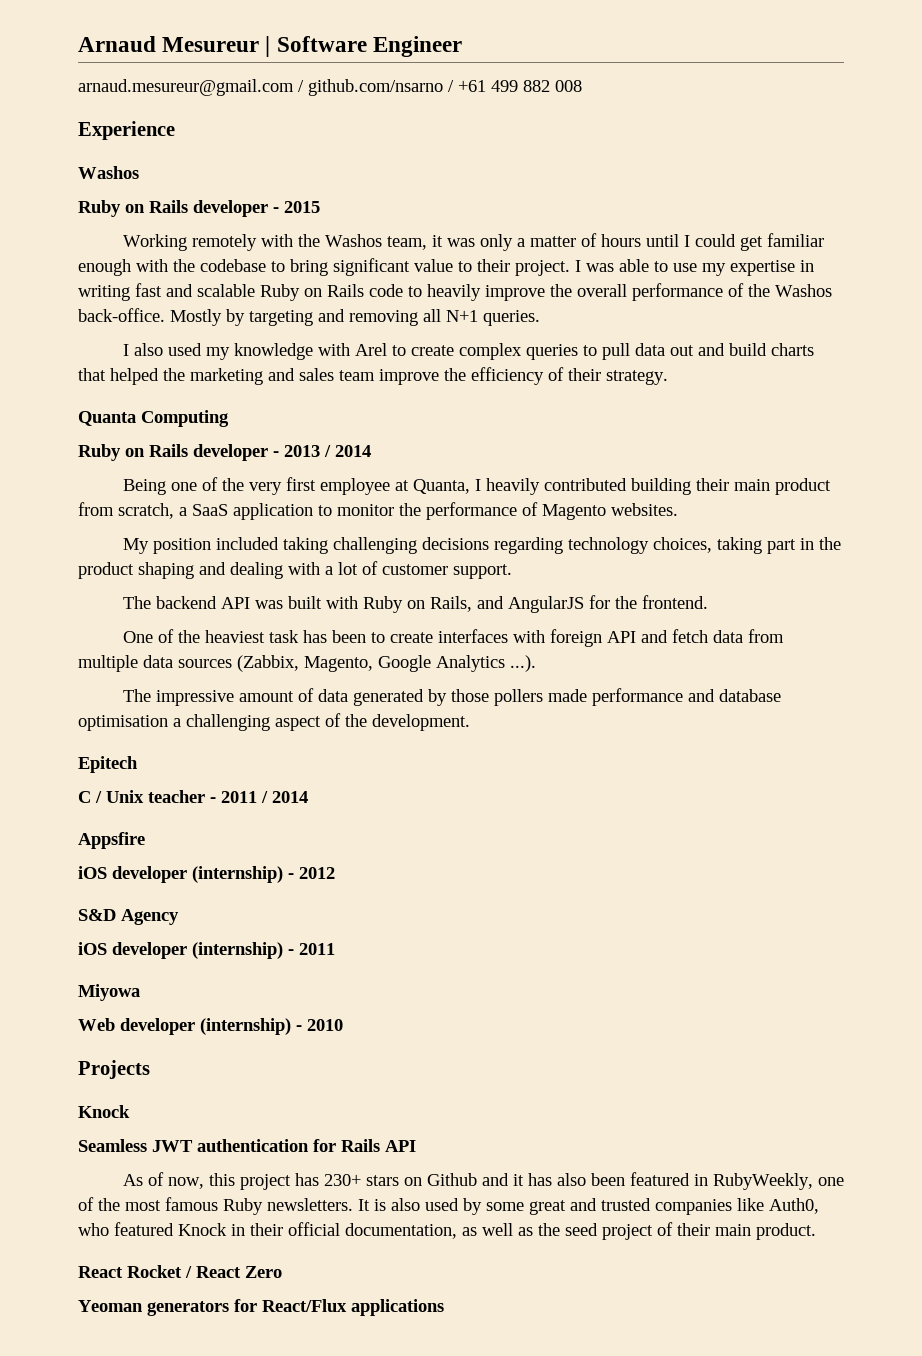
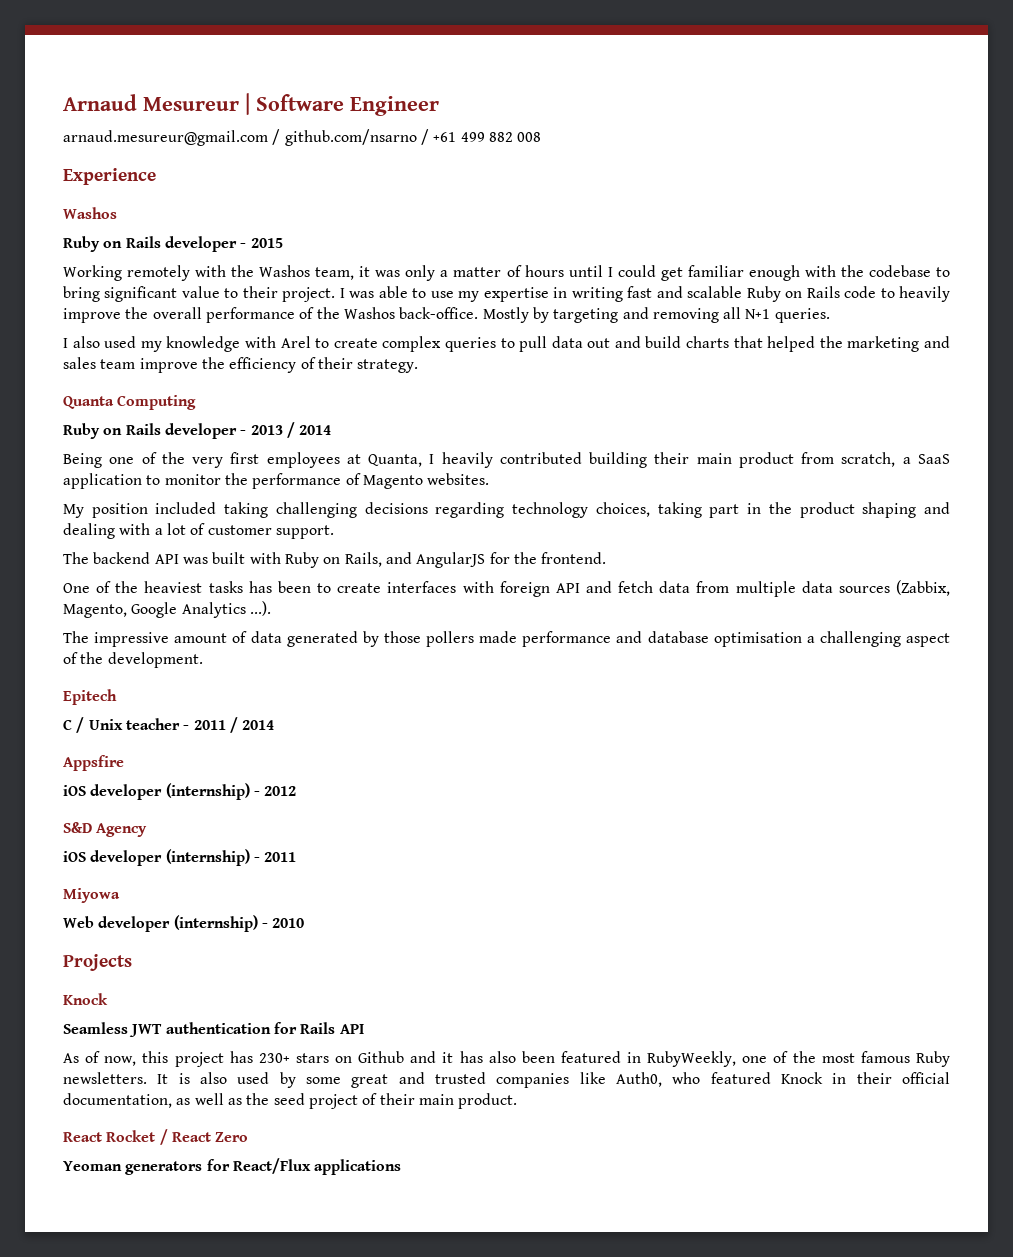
- Being one of the very first employee at Quanta, I heavily contributed building their main product from scratch, a SaaS application to monitor the performance of Magento websites.
+ Being one of the very first employees at Quanta, I heavily contributed building their main product from scratch, a SaaS application to monitor the performance of Magento websites.
- One of the heaviest task has been to create interfaces with foreign API and fetch data from multiple data sources (Zabbix, Magento, Google Analytics ...).
+ One of the heaviest tasks has been to create interfaces with foreign API and fetch data from multiple data sources (Zabbix, Magento, Google Analytics ...).

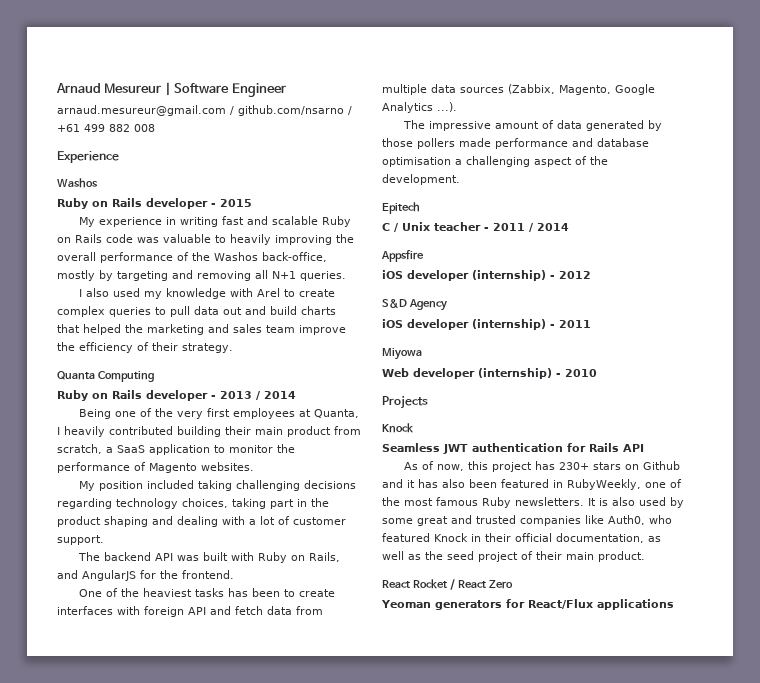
- Working remotely with the Washos team, it was only a matter of hours until I could get familiar enough with the codebase to bring significant value to their project. I was able to use my expertise in writing fast and scalable Ruby on Rails code to heavily improve the overall performance of the Washos back-office. Mostly by targeting and removing all N+1 queries.
+ My experience in writing fast and scalable Ruby on Rails code was valuable to heavily improving the overall performance of the Washos back-office, mostly by targeting and removing all N+1 queries.

